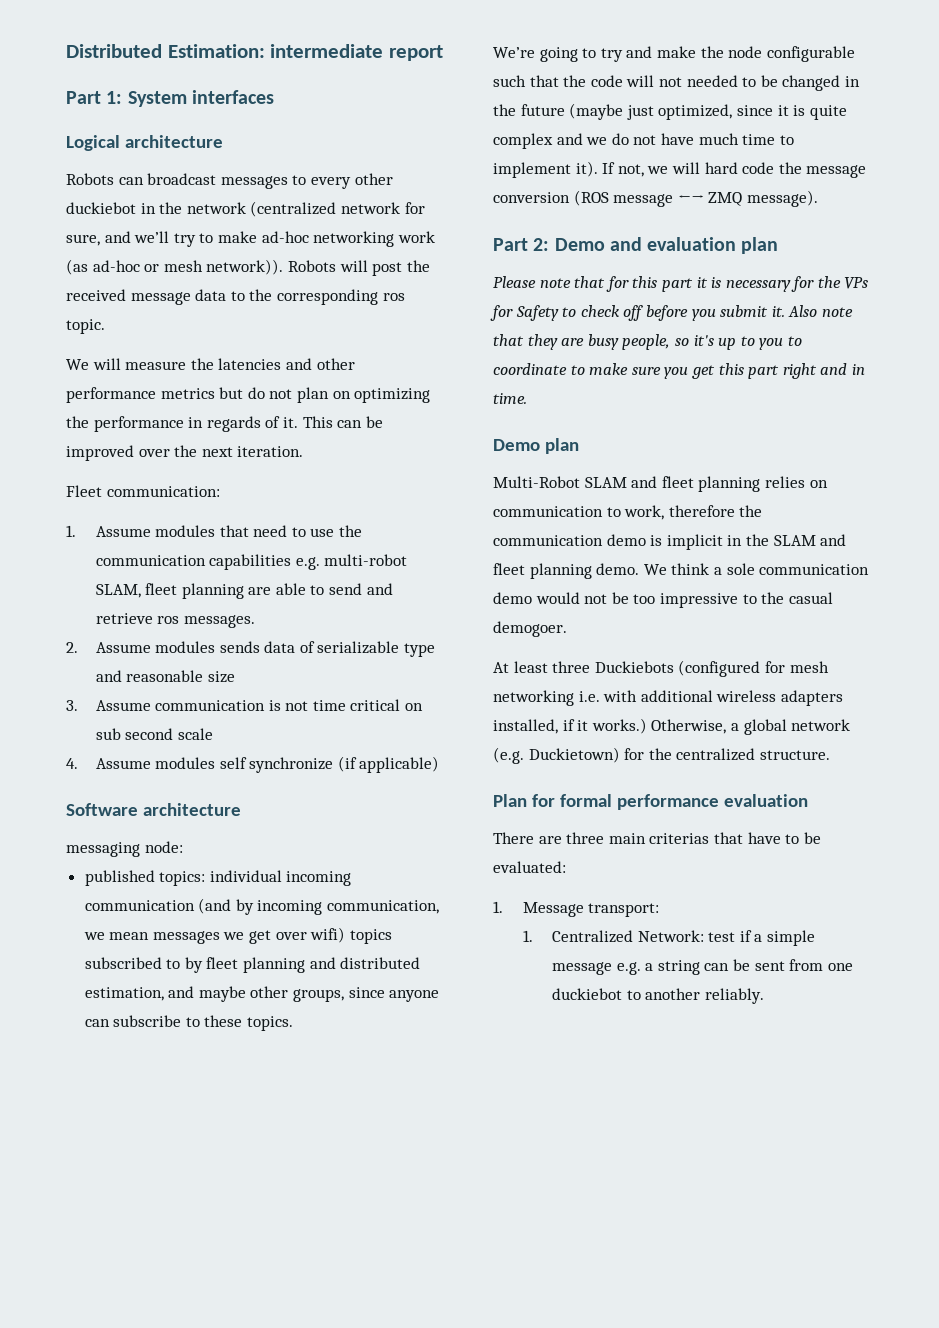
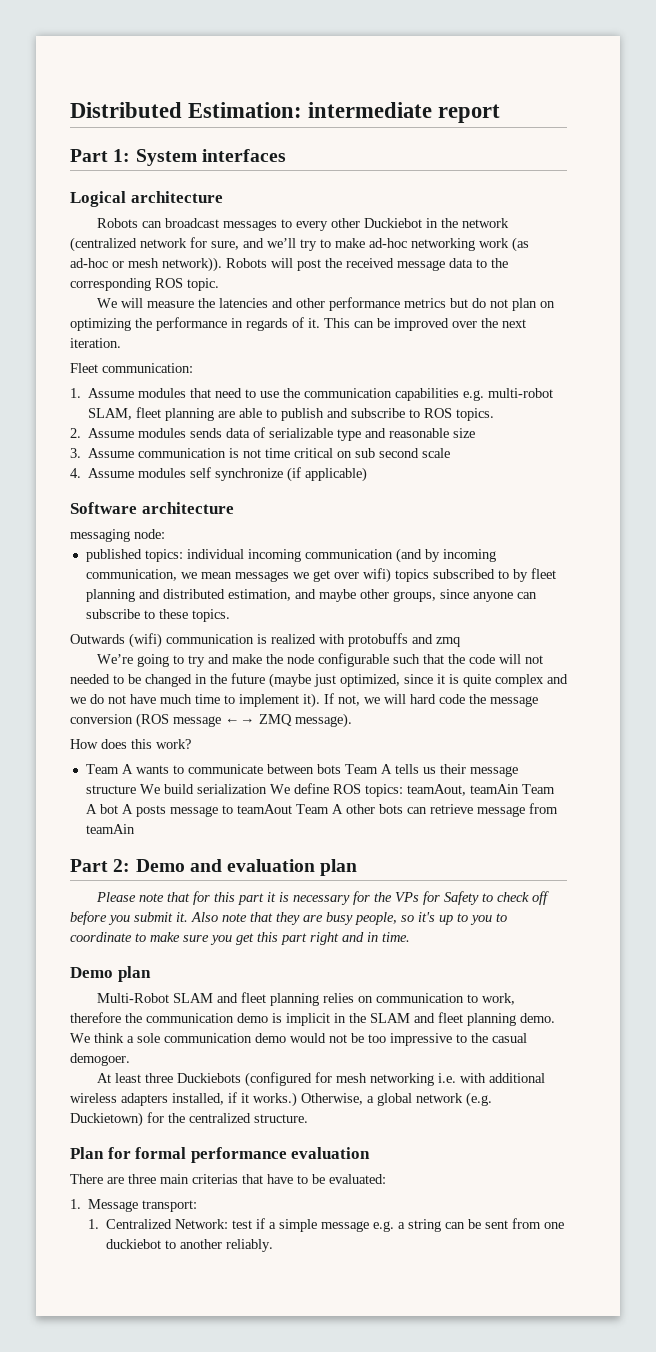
- Robots can broadcast messages to every other duckiebot in the network (centralized network for sure, and we’ll try to make ad-hoc networking work (as ad-hoc or mesh network)).
+ Robots can broadcast messages to every other Duckiebot in the network (centralized network for sure, and we’ll try to make ad-hoc networking work (as ad-hoc or mesh network)).
- Robots will post the received message data to the corresponding ros topic.
+ Robots will post the received message data to the corresponding ROS topic.
- 1. Assume modules that need to use the communication capabilities e.g. multi-robot SLAM, fleet planning are able to send and retrieve ros messages.
+ 1. Assume modules that need to use the communication capabilities e.g. multi-robot SLAM, fleet planning are able to publish and subscribe to ROS topics.
+ Outwards (wifi) communication is realized with protobuffs and zmq
+ How does this work?
+ Team A wants to communicate between bots Team A tells us their message structure We build serialization We define ROS topics: teamAout, teamAin Team A bot A posts message to teamAout Team A other bots can retrieve message from teamAin

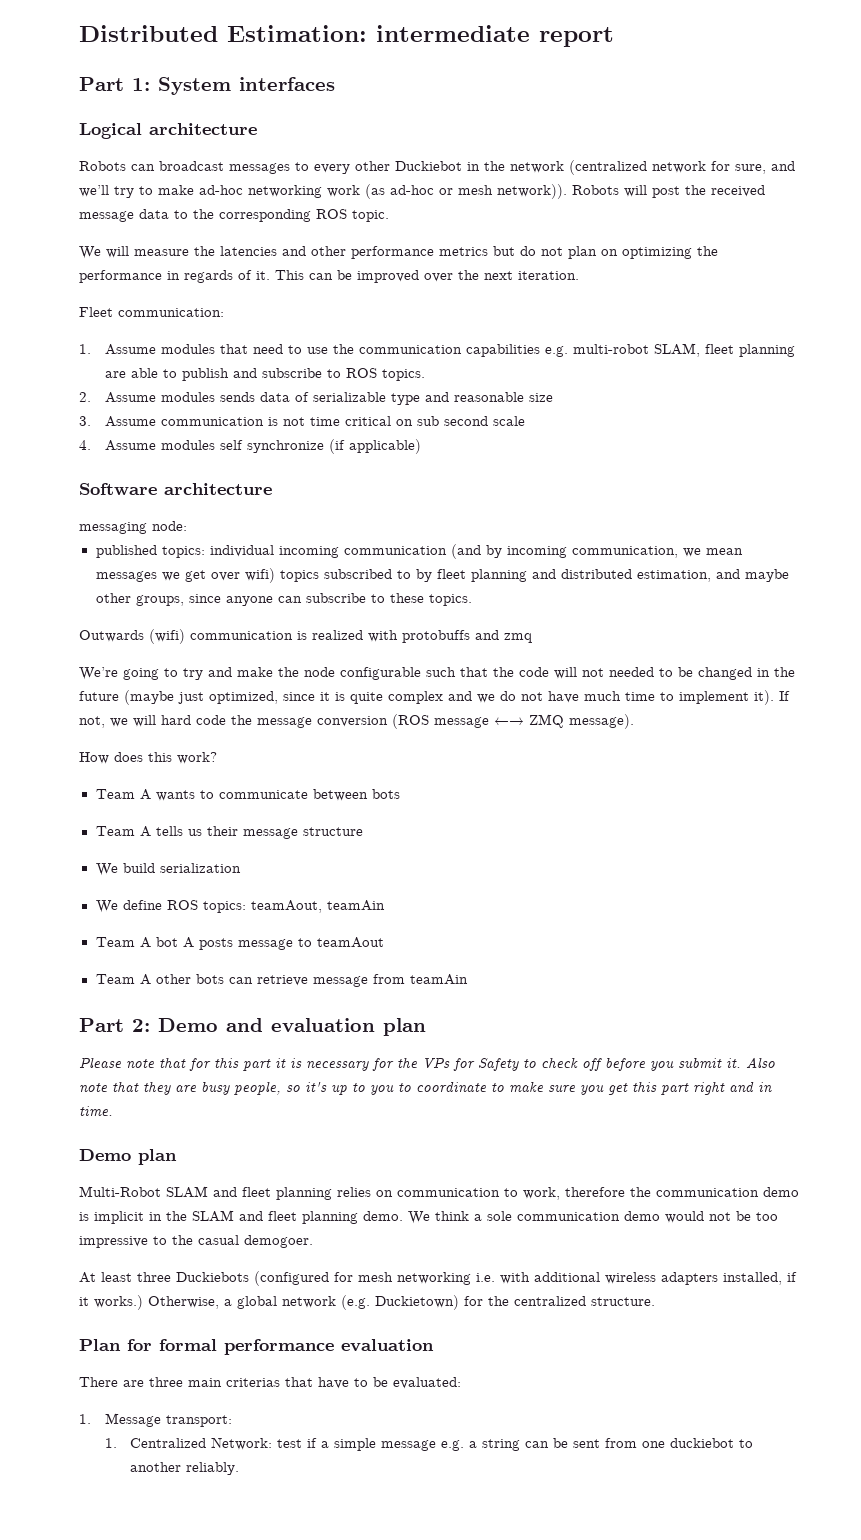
- Team A wants to communicate between bots Team A tells us their message structure We build serialization We define ROS topics: teamAout, teamAin Team A bot A posts message to teamAout Team A other bots can retrieve message from teamAin
+ Team A wants to communicate between bots
+ Team A tells us their message structure
+ We build serialization
+ We define ROS topics: teamAout, teamAin
+ Team A bot A posts message to teamAout
+ Team A other bots can retrieve message from teamAin

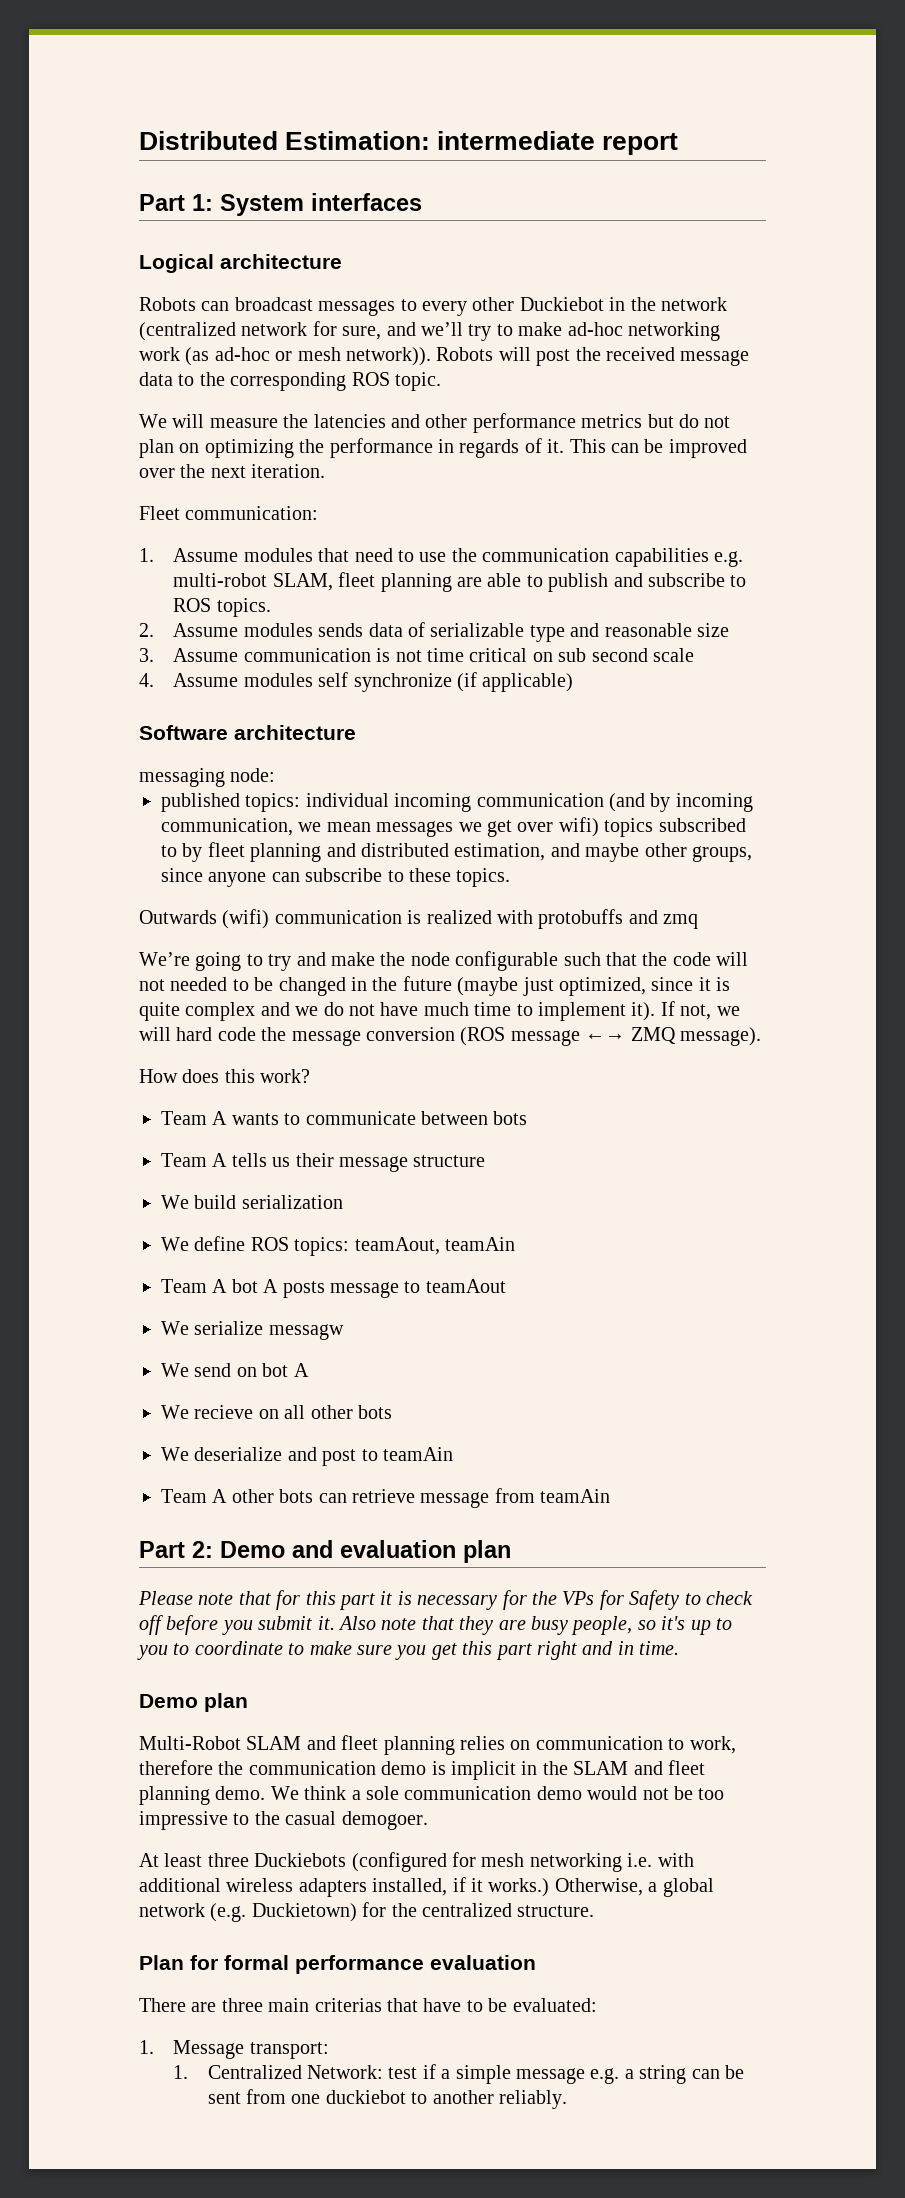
+ We serialize messagw
+ We send on bot A
+ We recieve on all other bots
+ We deserialize and post to teamAin

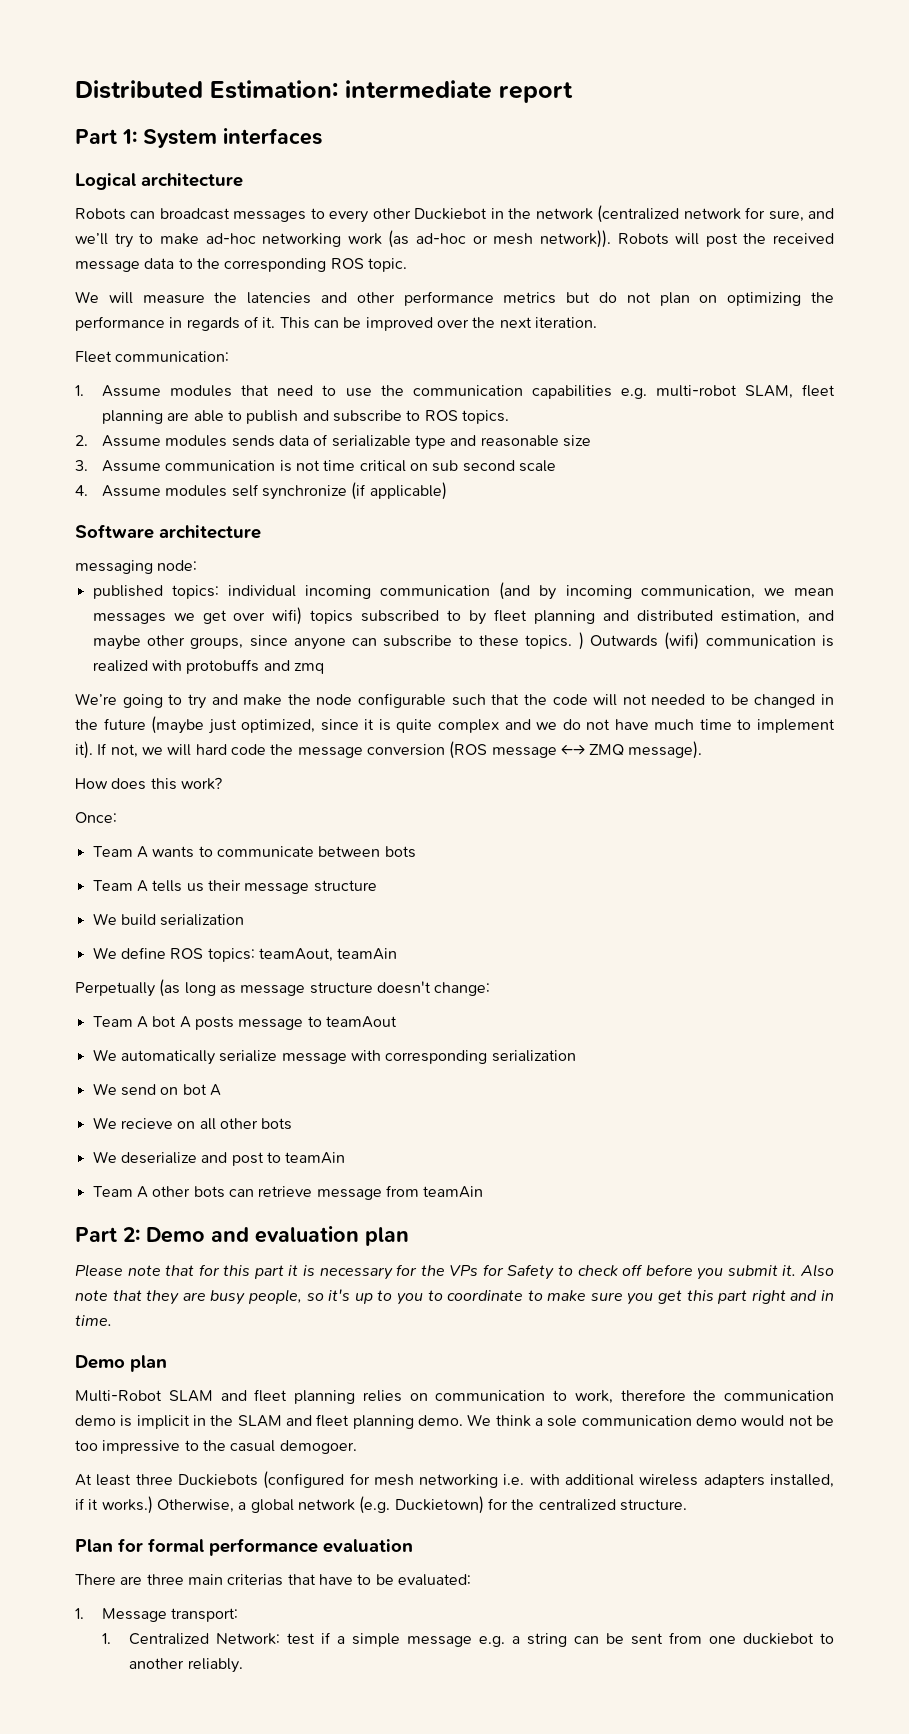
- published topics: individual incoming communication (and by incoming communication, we mean messages we get over wifi) topics subscribed to by fleet planning and distributed estimation, and maybe other groups, since anyone can subscribe to these topics.
- Outwards (wifi) communication is realized with protobuffs and zmq
+ published topics: individual incoming communication (and by incoming communication, we mean messages we get over wifi) topics subscribed to by fleet planning and distributed estimation, and maybe other groups, since anyone can subscribe to these topics. ) Outwards (wifi) communication is realized with protobuffs and zmq
+ Once:
+ Perpetually (as long as message structure doesn't change:
- We serialize messagw
+ We automatically serialize message with corresponding serialization

